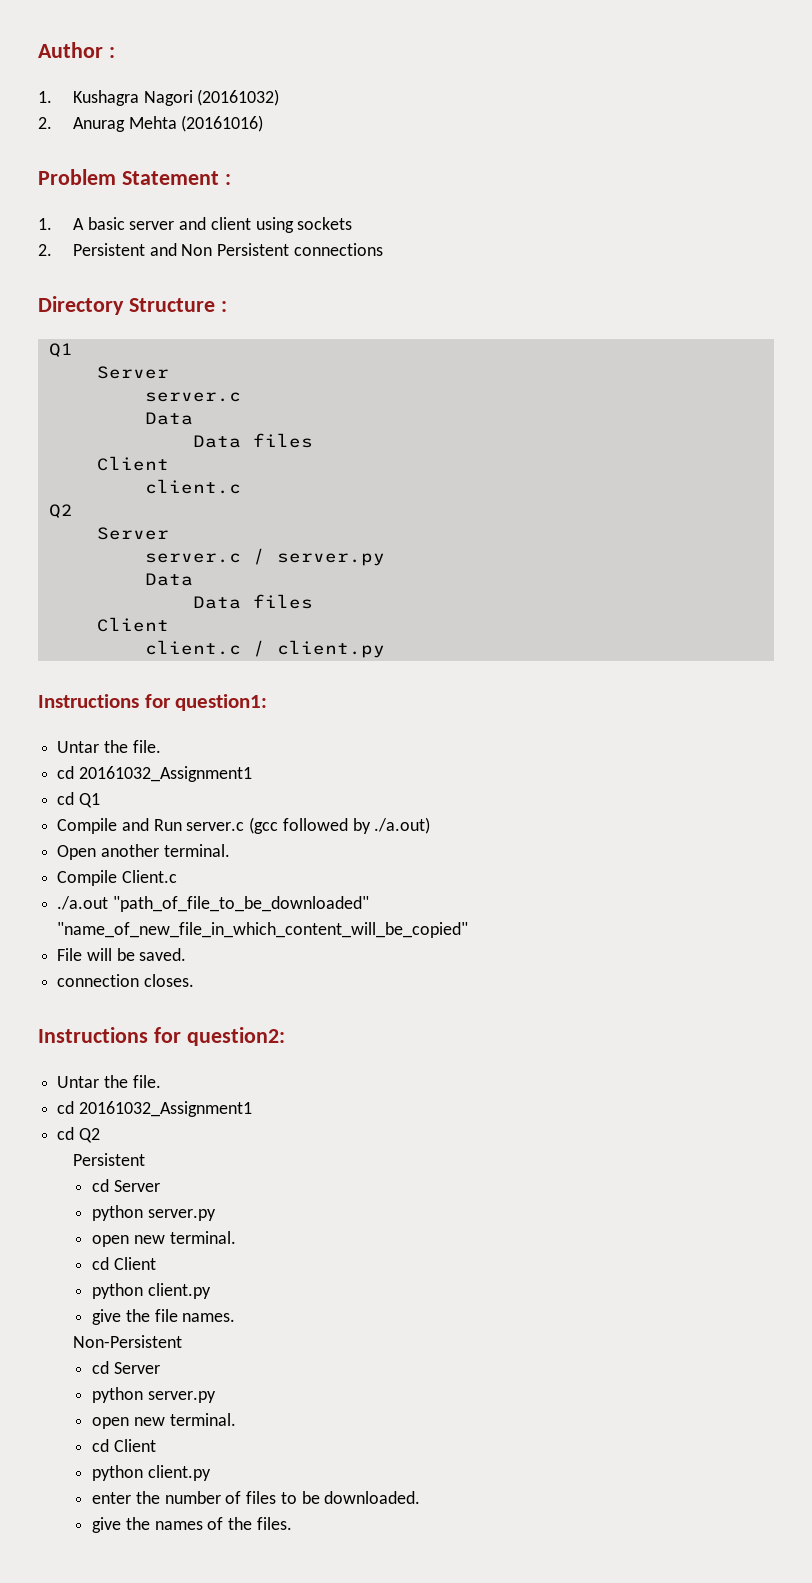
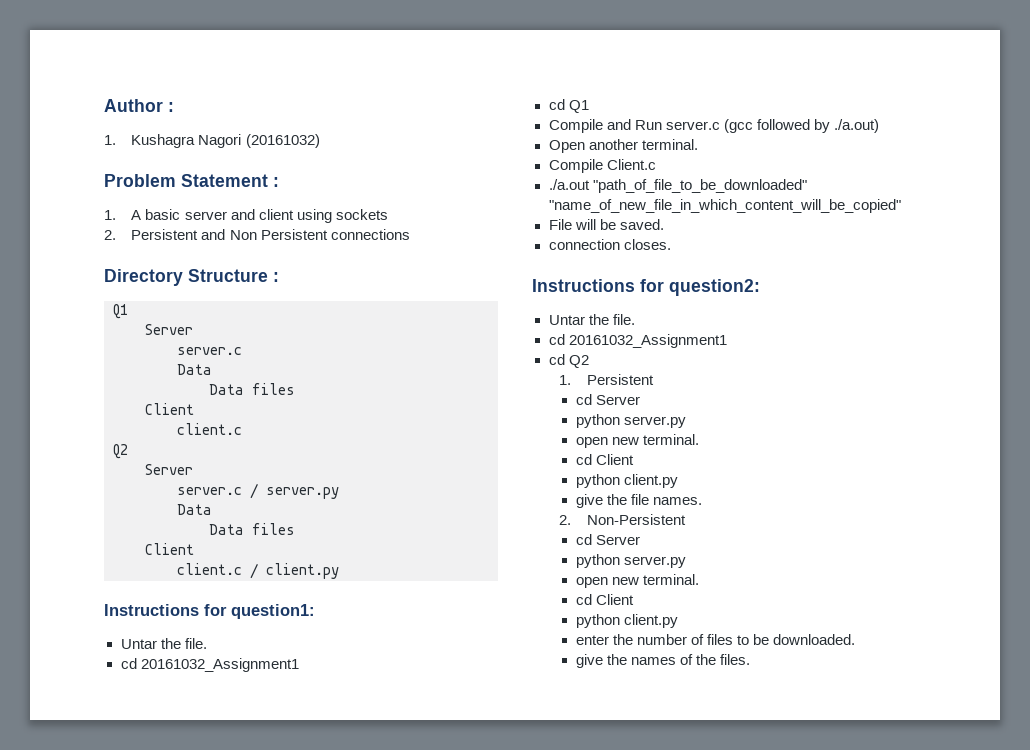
- 2. Anurag Mehta (20161016)
  cd Q2
- Persistent
+ 1. Persistent
- Non-Persistent
+ 2. Non-Persistent

